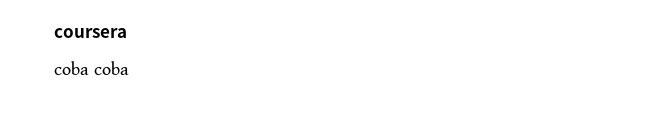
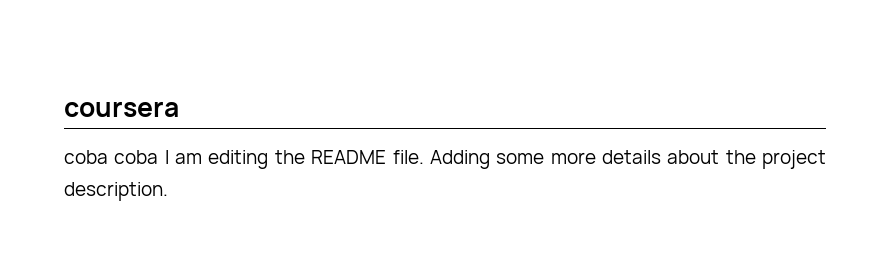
- coba coba
+ coba coba I am editing the README file. Adding some more details about the project description.

